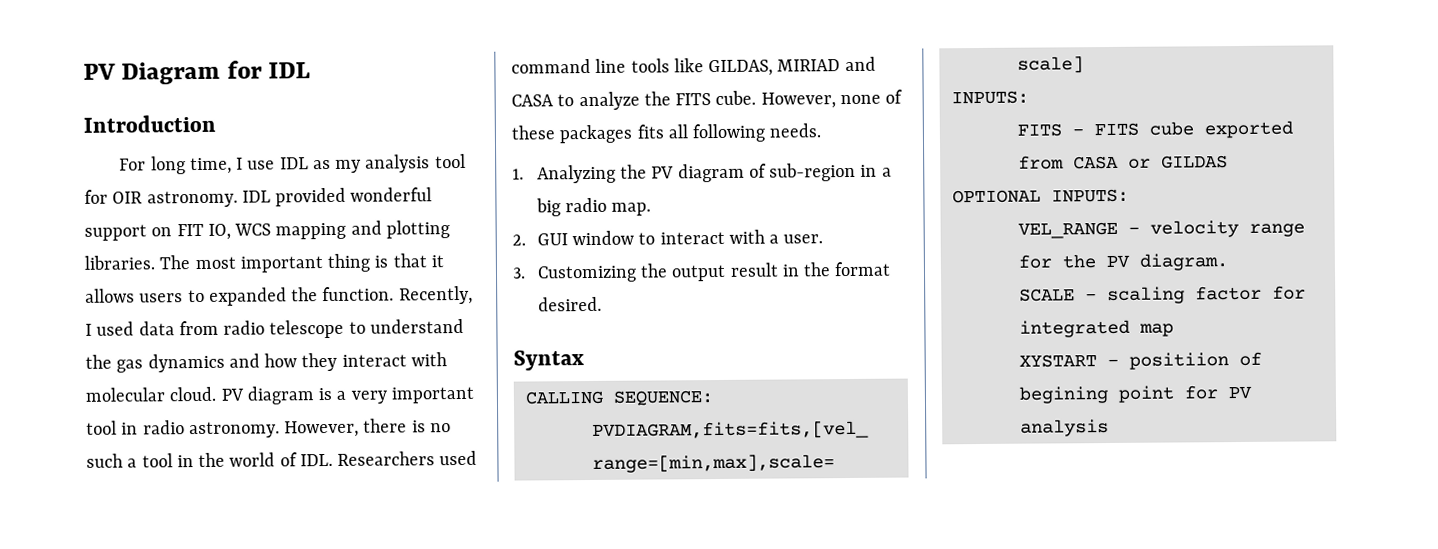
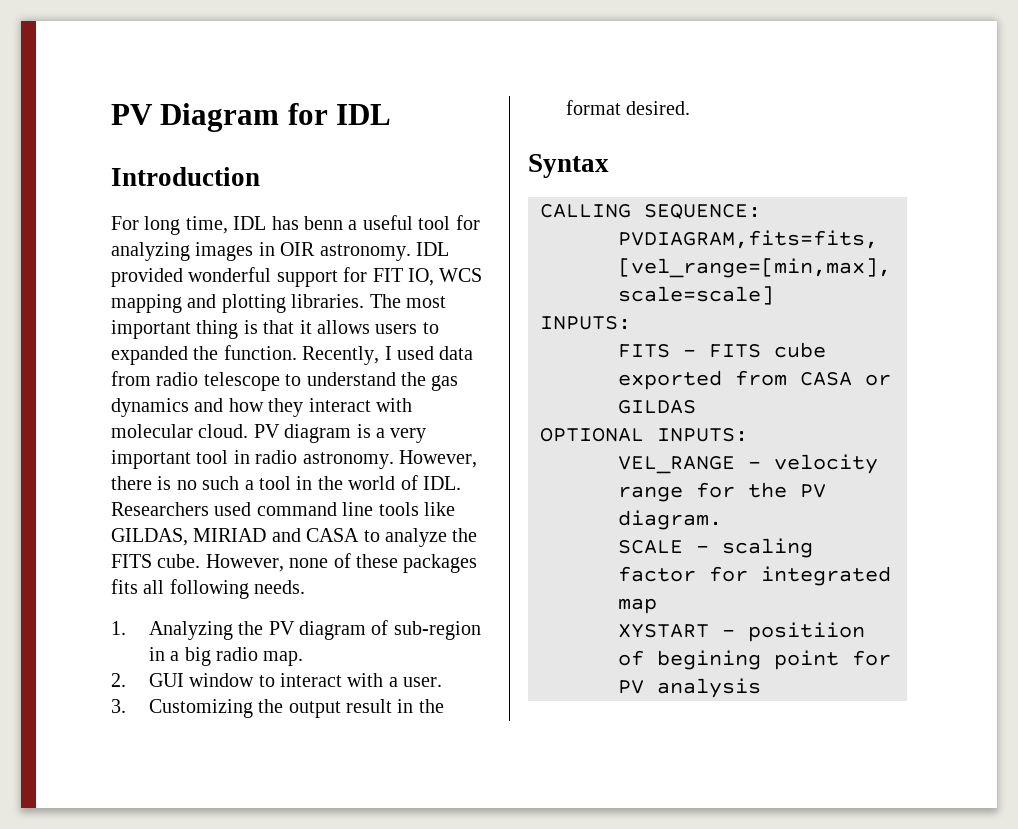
- For long time, I use IDL as my analysis tool for OIR astronomy.
+ For long time, IDL has benn a useful tool for analyzing images in OIR astronomy.
- IDL provided wonderful support on FIT IO, WCS mapping and plotting libraries.
+ IDL provided wonderful support for FIT IO, WCS mapping and plotting libraries.

